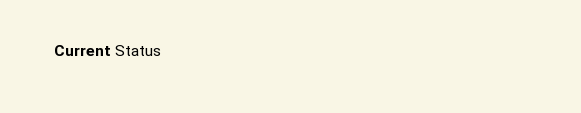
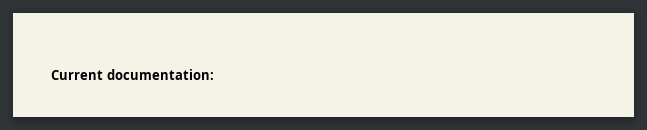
- Current Status
+ Current documentation:

